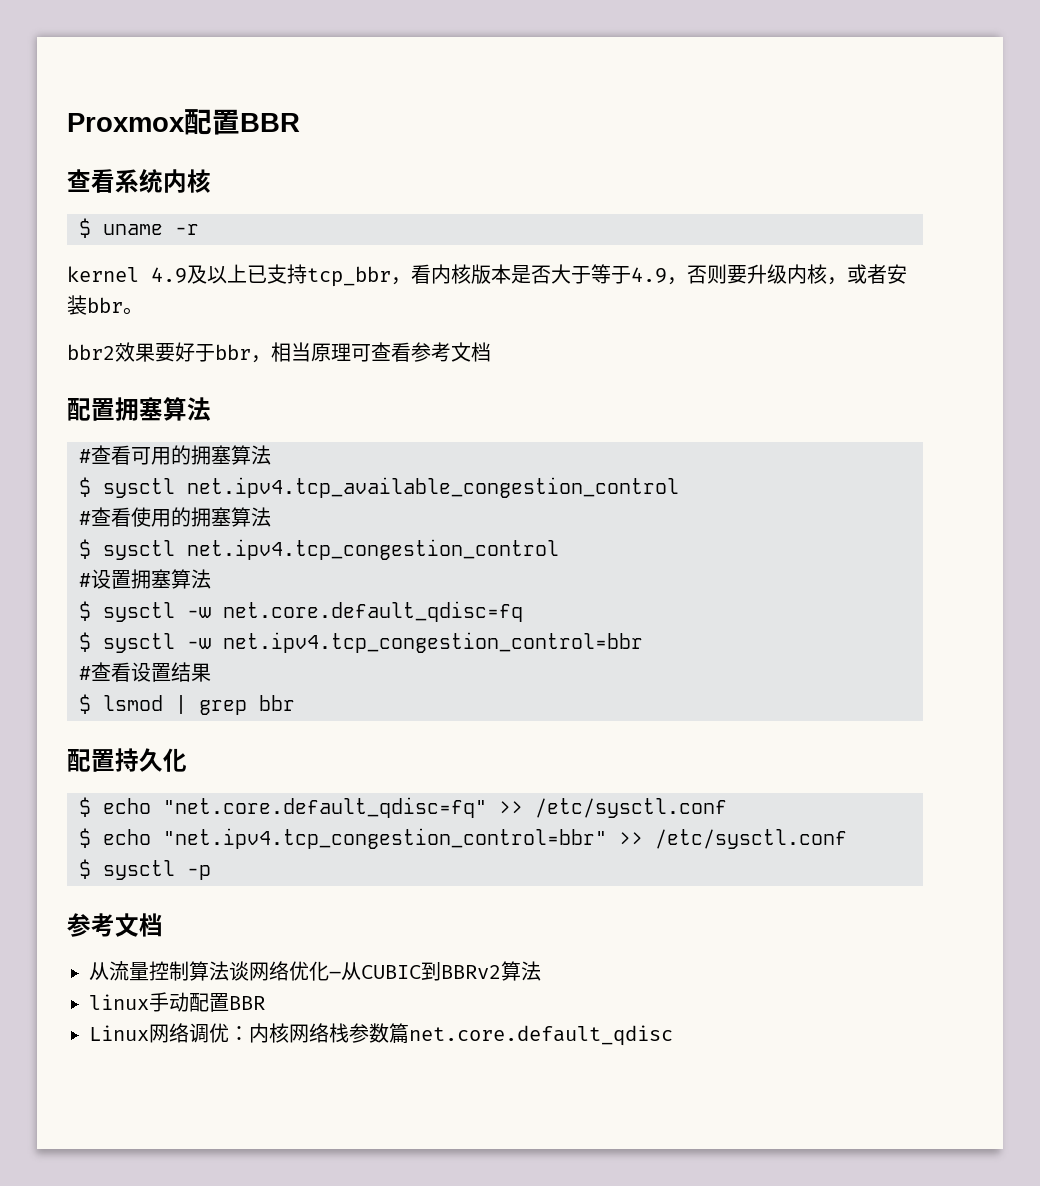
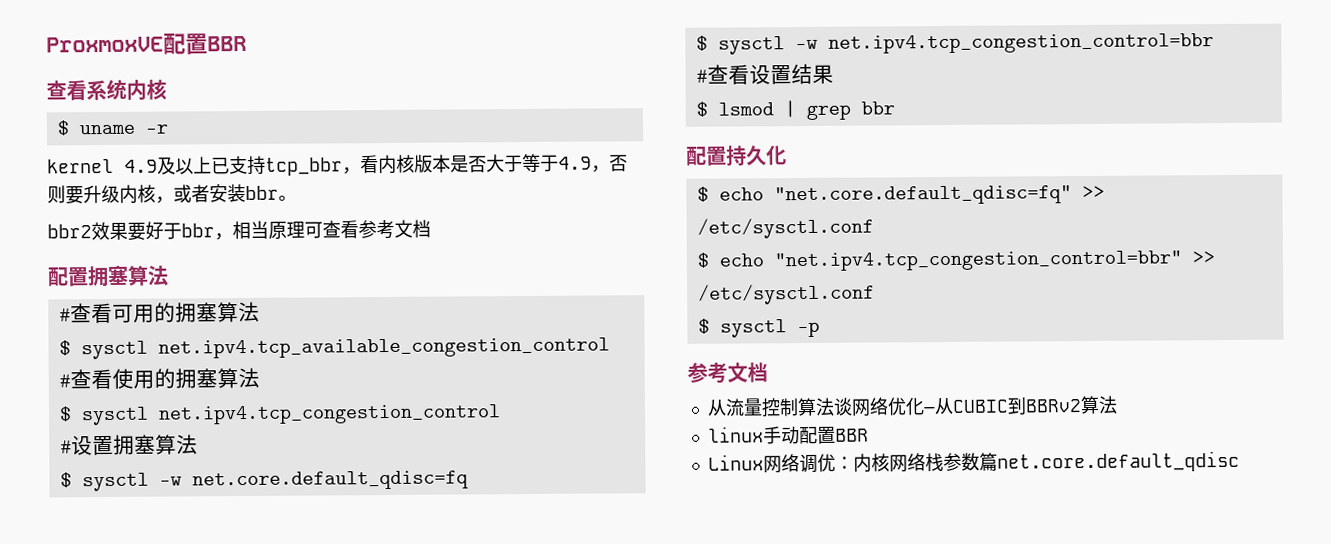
- Proxmox配置BBR
+ ProxmoxVE配置BBR

